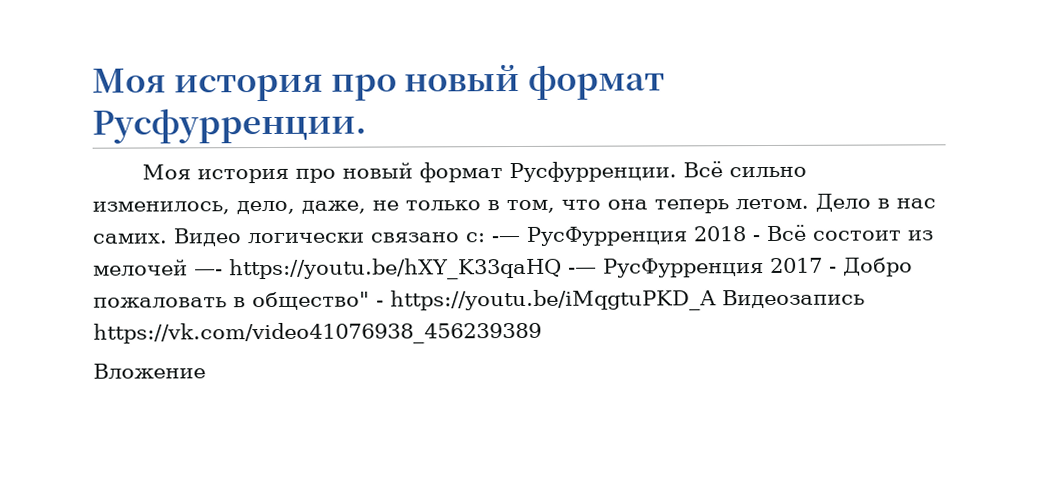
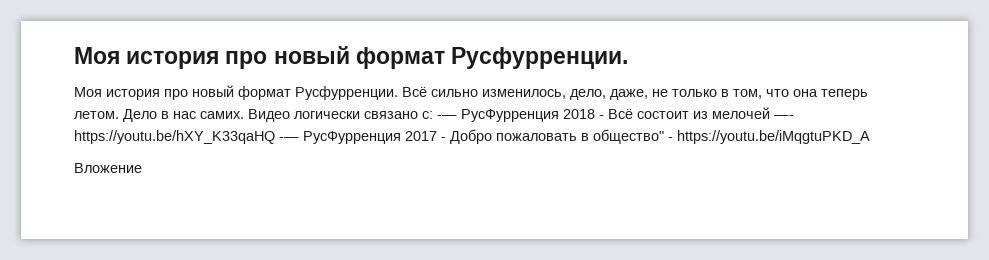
- Видео логически связано с: -— РусФурренция 2018 - Всё состоит из мелочей —- https://youtu.be/hXY_K33qaHQ -— РусФурренция 2017 - Добро пожаловать в общество" - https://youtu.be/iMqgtuPKD_A Видеозапись https://vk.com/video41076938_456239389
+ Видео логически связано с: -— РусФурренция 2018 - Всё состоит из мелочей —- https://youtu.be/hXY_K33qaHQ -— РусФурренция 2017 - Добро пожаловать в общество" - https://youtu.be/iMqgtuPKD_A

